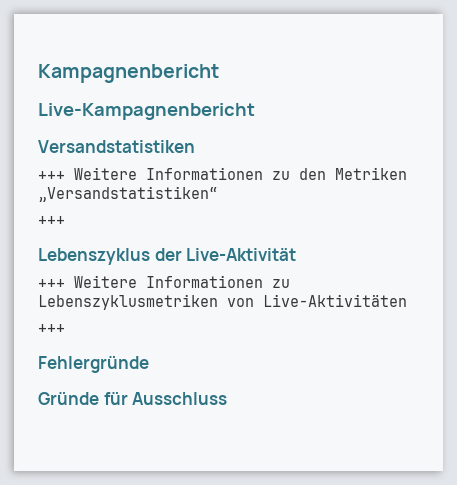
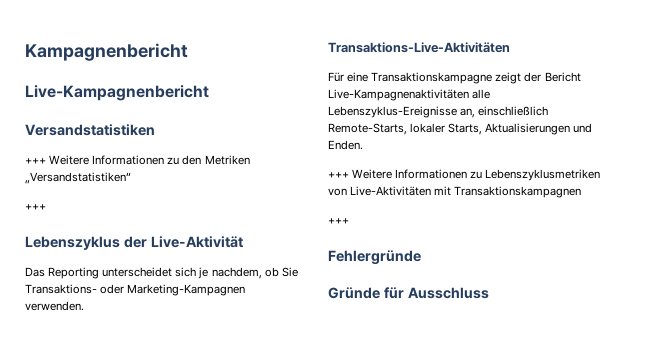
+ Das Reporting unterscheidet sich je nachdem, ob Sie Transaktions- oder Marketing-Kampagnen verwenden.
+ Transaktions-Live-Aktivitäten
+ Für eine Transaktionskampagne zeigt der Bericht Live-Kampagnenaktivitäten alle Lebenszyklus-Ereignisse an, einschließlich Remote-Starts, lokaler Starts, Aktualisierungen und Enden.
- +++ Weitere Informationen zu Lebenszyklusmetriken von Live-Aktivitäten
+ +++ Weitere Informationen zu Lebenszyklusmetriken von Live-Aktivitäten mit Transaktionskampagnen

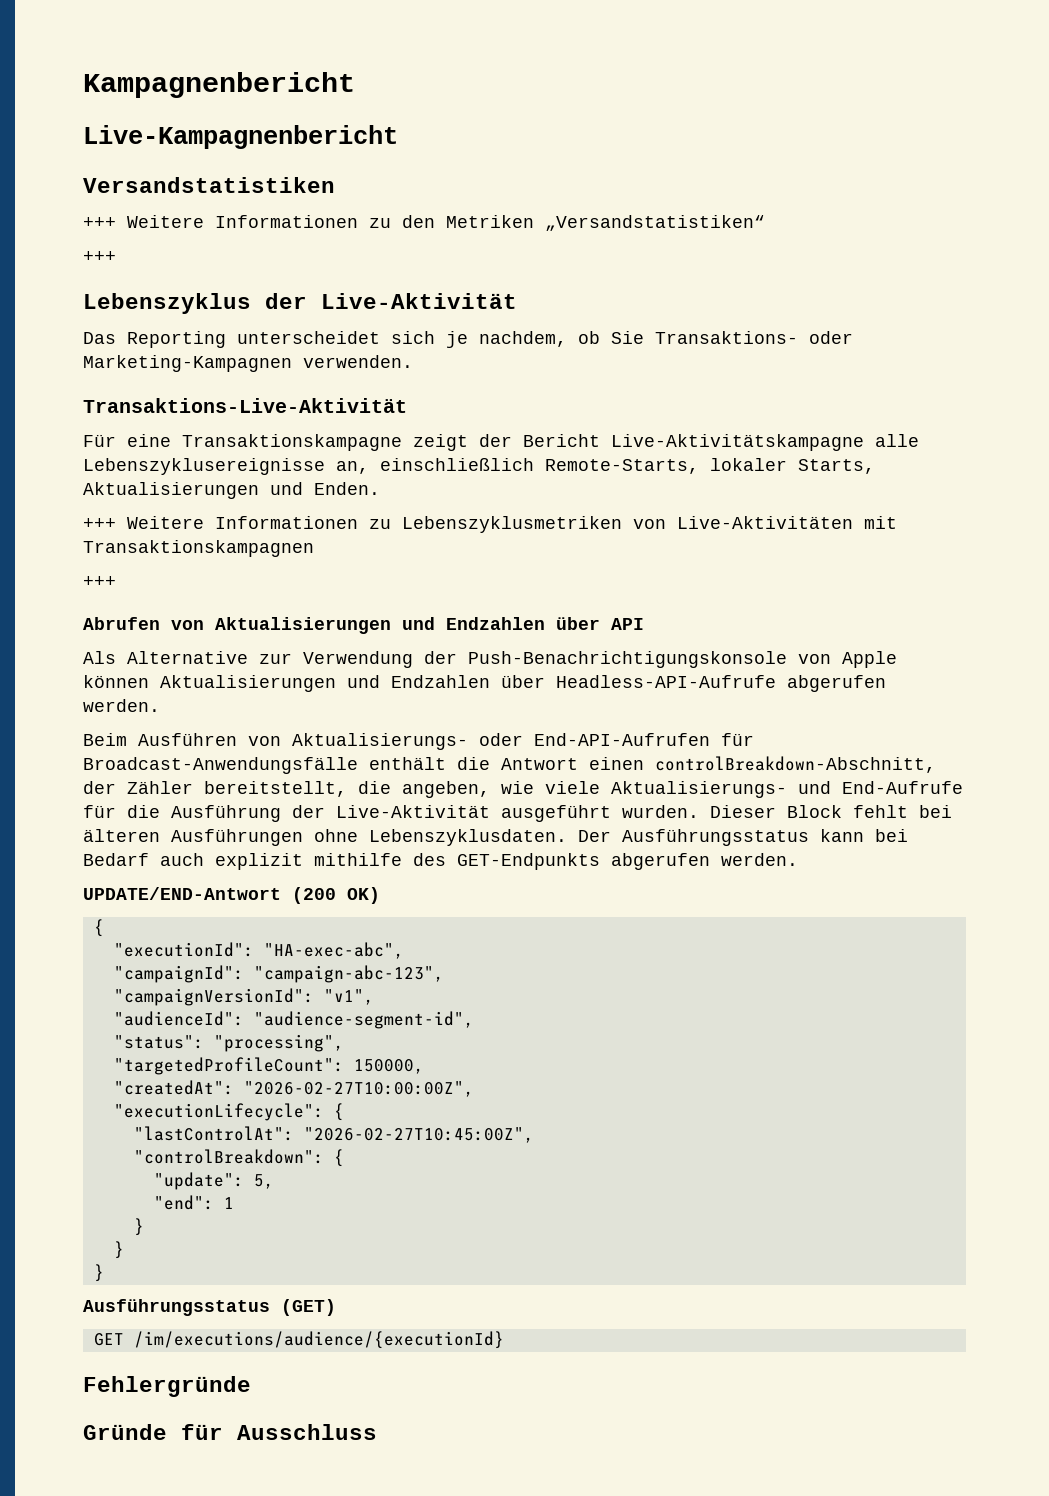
- Transaktions-Live-Aktivitäten
+ Transaktions-Live-Aktivität
- Für eine Transaktionskampagne zeigt der Bericht Live-Kampagnenaktivitäten alle Lebenszyklus-Ereignisse an, einschließlich Remote-Starts, lokaler Starts, Aktualisierungen und Enden.
+ Für eine Transaktionskampagne zeigt der Bericht Live-Aktivitätskampagne alle Lebenszyklusereignisse an, einschließlich Remote-Starts, lokaler Starts, Aktualisierungen und Enden.
+ Abrufen von Aktualisierungen und Endzahlen über API
+ Als Alternative zur Verwendung der Push-Benachrichtigungskonsole von Apple können Aktualisierungen und Endzahlen über Headless-API-Aufrufe abgerufen werden.
+ Beim Ausführen von Aktualisierungs- oder End-API-Aufrufen für Broadcast-Anwendungsfälle enthält die Antwort einen controlBreakdown-Abschnitt, der Zähler bereitstellt, die angeben, wie viele Aktualisierungs- und End-Aufrufe für die Ausführung der Live-Aktivität ausgeführt wurden. Dieser Block fehlt bei älteren Ausführungen ohne Lebenszyklusdaten. Der Ausführungsstatus kann bei Bedarf auch explizit mithilfe des GET-Endpunkts abgerufen werden.
+ UPDATE/END-Antwort (200 OK)
+ {
+ "executionId": "HA-exec-abc",
+ "campaignId": "campaign-abc-123",
+ "campaignVersionId": "v1",
+ "audienceId": "audience-segment-id",
+ "status": "processing",
+ "targetedProfileCount": 150000,
+ "createdAt": "2026-02-27T10:00:00Z",
+ "executionLifecycle": {
+ "lastControlAt": "2026-02-27T10:45:00Z",
+ "controlBreakdown": {
+ "update": 5,
+ "end": 1
+ }
+ }
+ }
+ Ausführungsstatus (GET)
+ GET /im/executions/audience/{executionId}

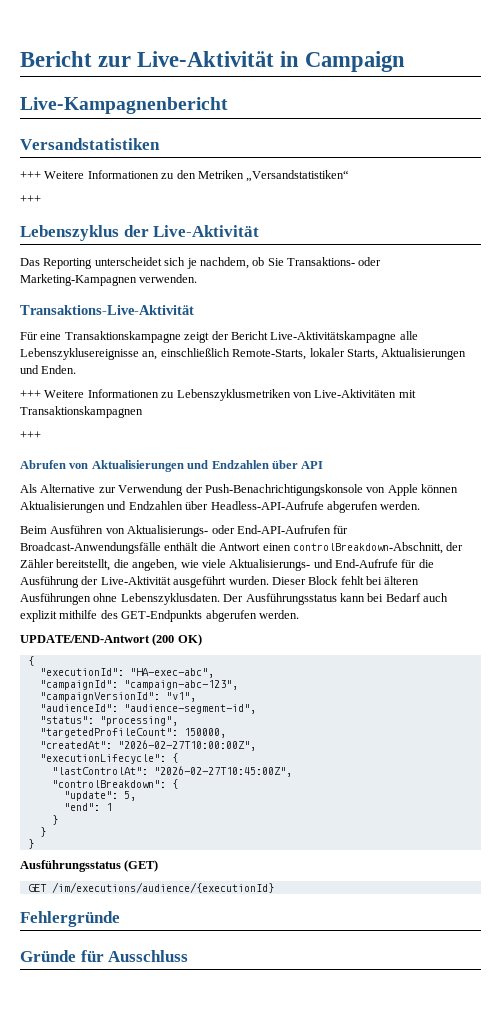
- Kampagnenbericht
+ Bericht zur Live-Aktivität in Campaign

